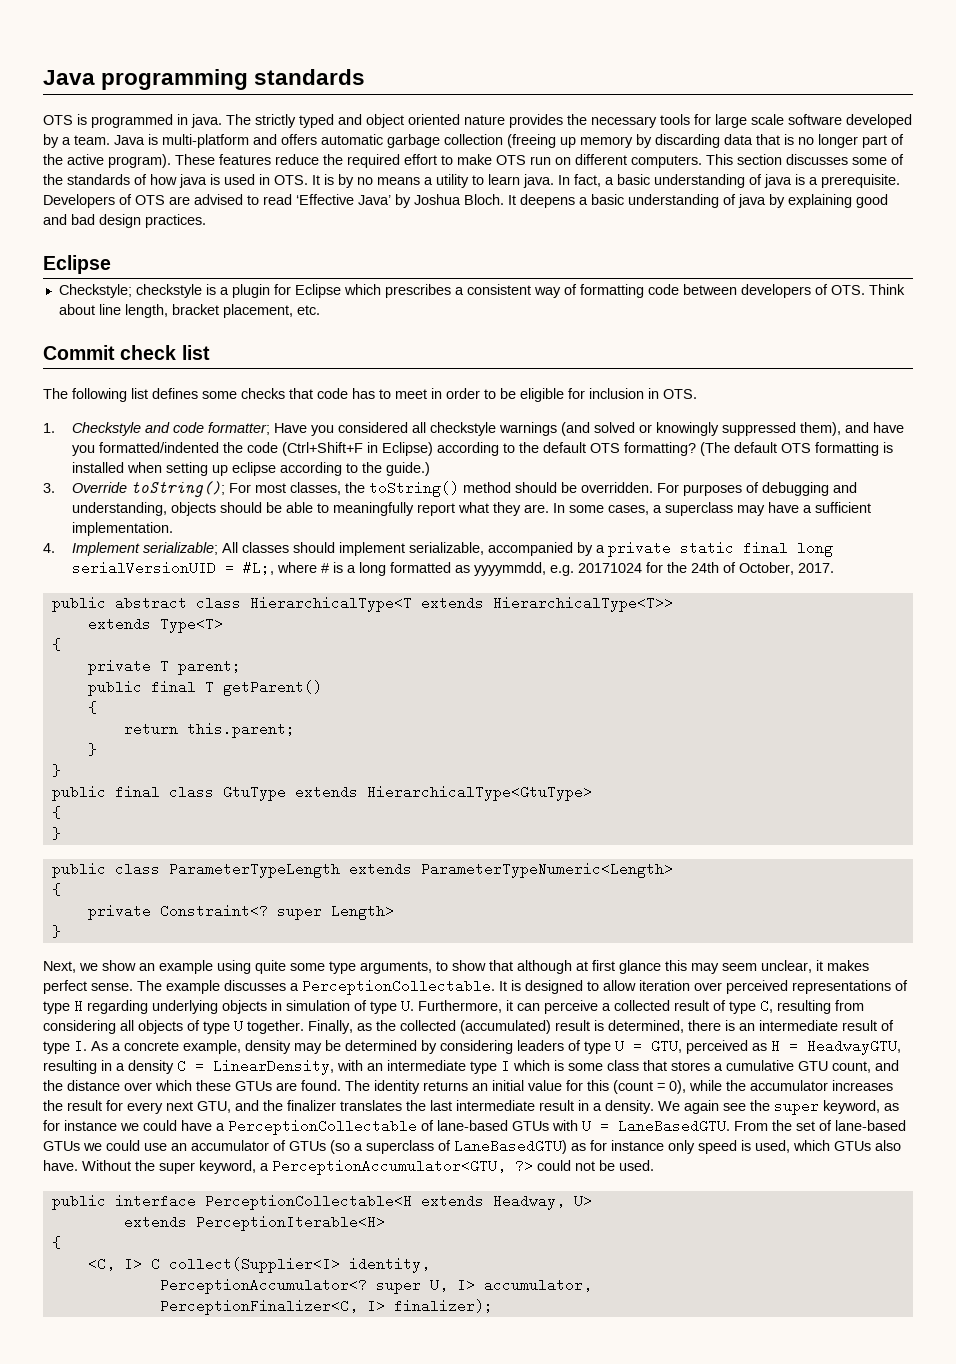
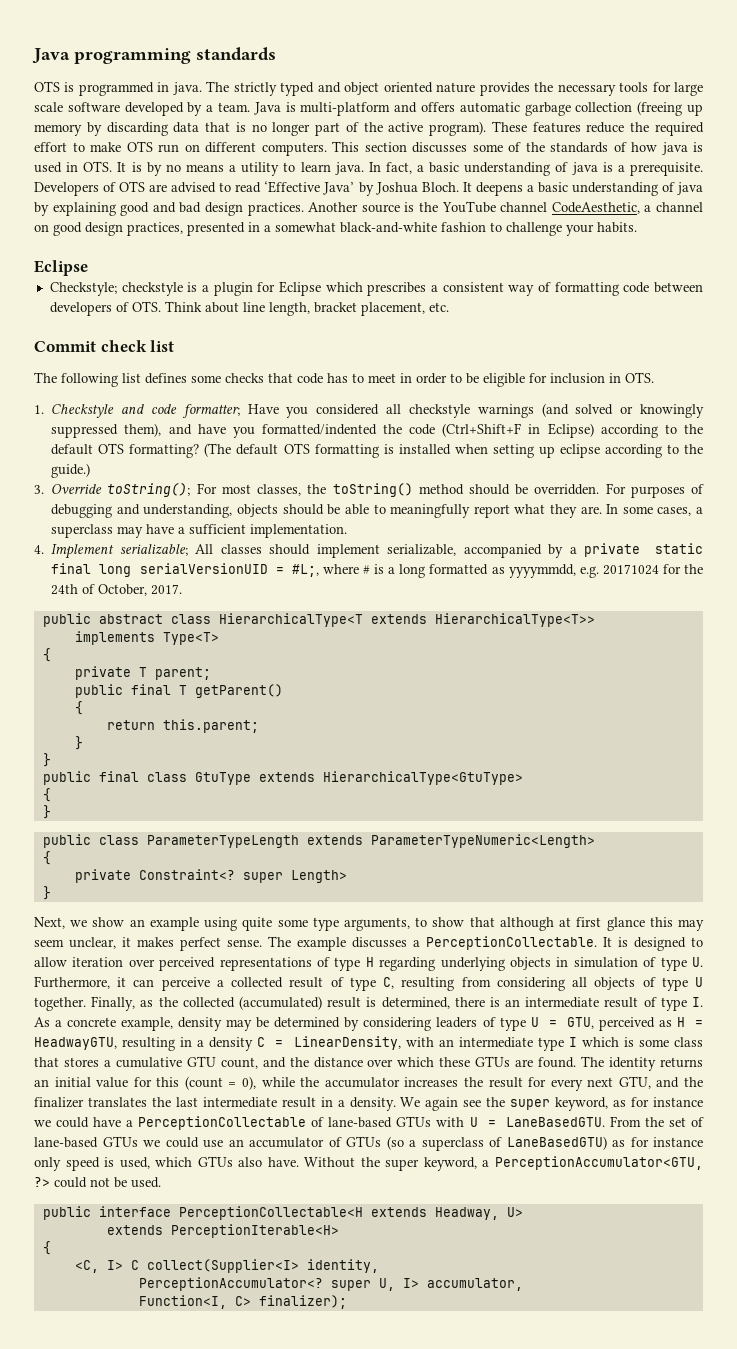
+ Another source is the YouTube channel CodeAesthetic, a channel on good design practices, presented in a somewhat black-and-white fashion to challenge your habits.
- extends Type<T>
+ implements Type<T>
- PerceptionFinalizer<C, I> finalizer);
+ Function<I, C> finalizer);

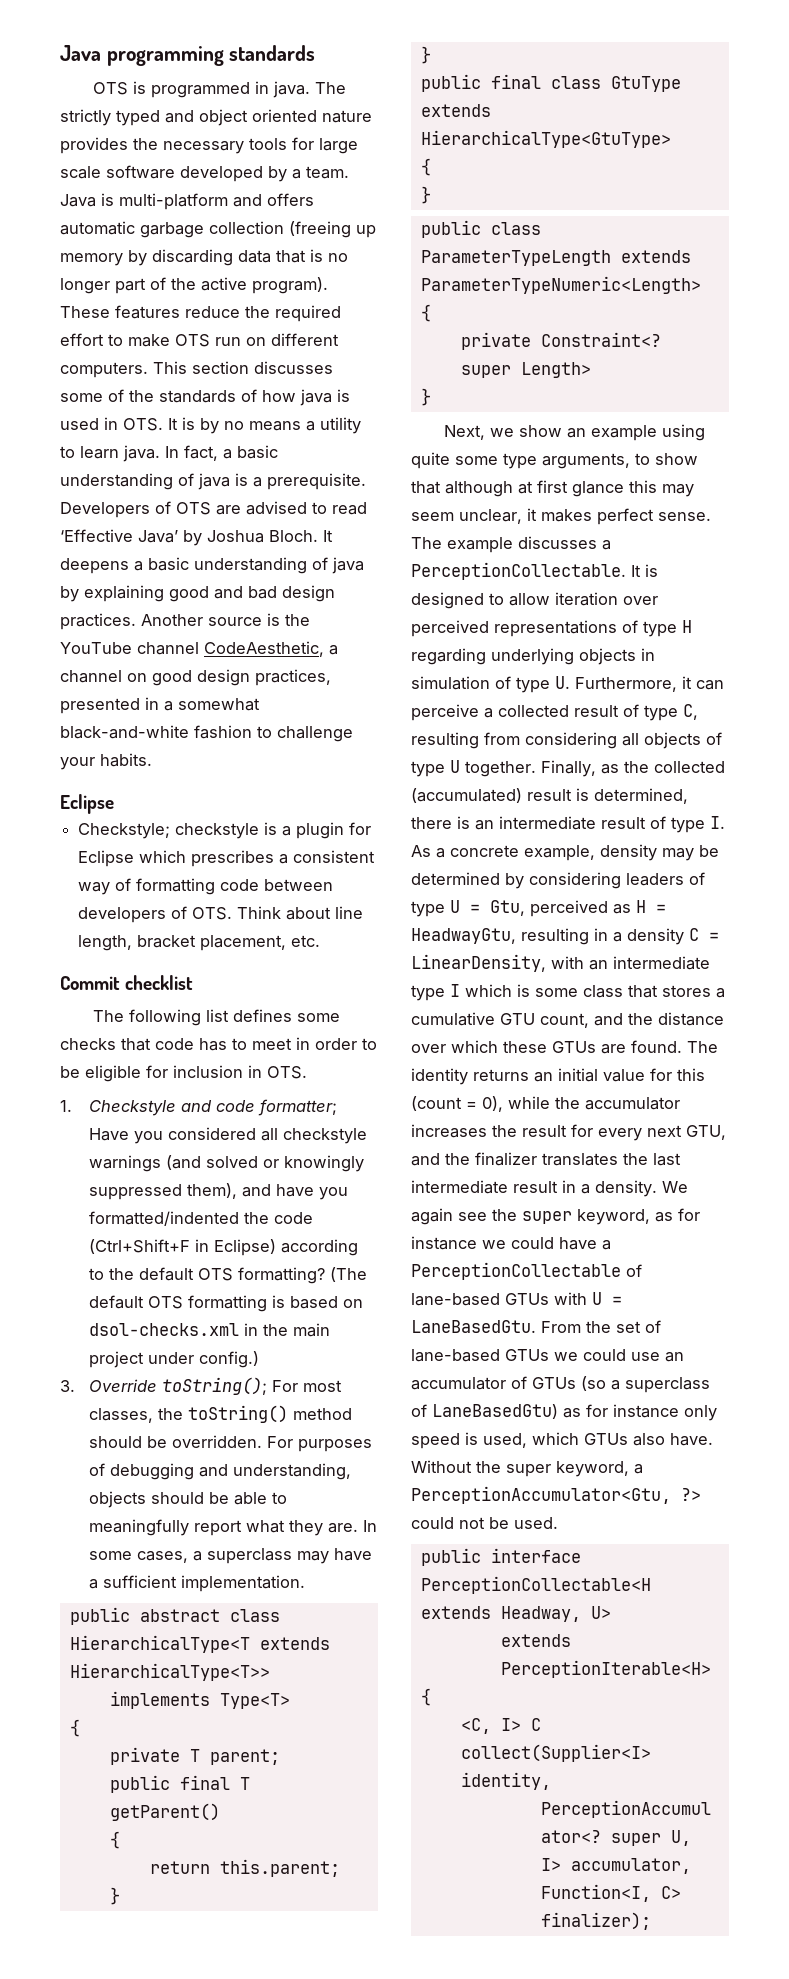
- Commit check list
+ Commit checklist
- (The default OTS formatting is installed when setting up eclipse according to the guide.)
+ (The default OTS formatting is based on dsol-checks.xml in the main project under config.)
- 4. Implement serializable; All classes should implement serializable, accompanied by a private static final long serialVersionUID = #L;, where # is a long formatted as yyyymmdd, e.g. 20171024 for the 24th of October, 2017.
- Finally, as the collected (accumulated) result is determined, there is an intermediate result of type I. As a concrete example, density may be determined by considering leaders of type U = GTU, perceived as H = HeadwayGTU, resulting in a density C = LinearDensity, with an intermediate type I which is some class that stores a cumulative GTU count, and the distance over which these GTUs are found.
+ Finally, as the collected (accumulated) result is determined, there is an intermediate result of type I. As a concrete example, density may be determined by considering leaders of type U = Gtu, perceived as H = HeadwayGtu, resulting in a density C = LinearDensity, with an intermediate type I which is some class that stores a cumulative GTU count, and the distance over which these GTUs are found.
- We again see the super keyword, as for instance we could have a PerceptionCollectable of lane-based GTUs with U = LaneBasedGTU.
+ We again see the super keyword, as for instance we could have a PerceptionCollectable of lane-based GTUs with U = LaneBasedGtu.
- From the set of lane-based GTUs we could use an accumulator of GTUs (so a superclass of LaneBasedGTU) as for instance only speed is used, which GTUs also have.
+ From the set of lane-based GTUs we could use an accumulator of GTUs (so a superclass of LaneBasedGtu) as for instance only speed is used, which GTUs also have.
- Without the super keyword, a PerceptionAccumulator<GTU, ?> could not be used.
+ Without the super keyword, a PerceptionAccumulator<Gtu, ?> could not be used.

